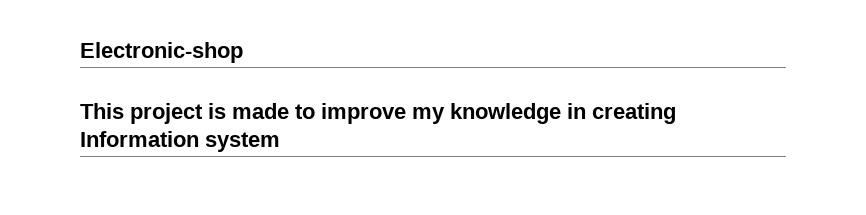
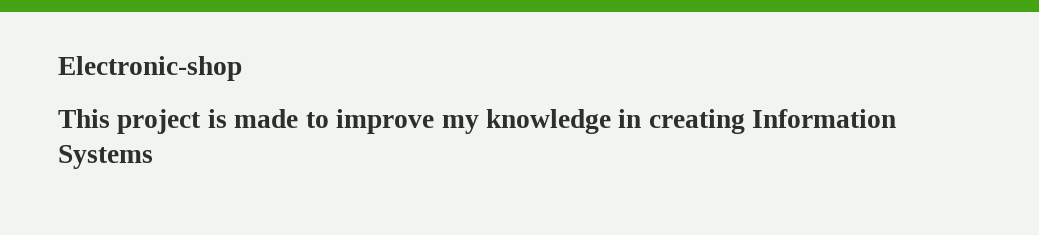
- This project is made to improve my knowledge in creating Information system
+ This project is made to improve my knowledge in creating Information Systems

